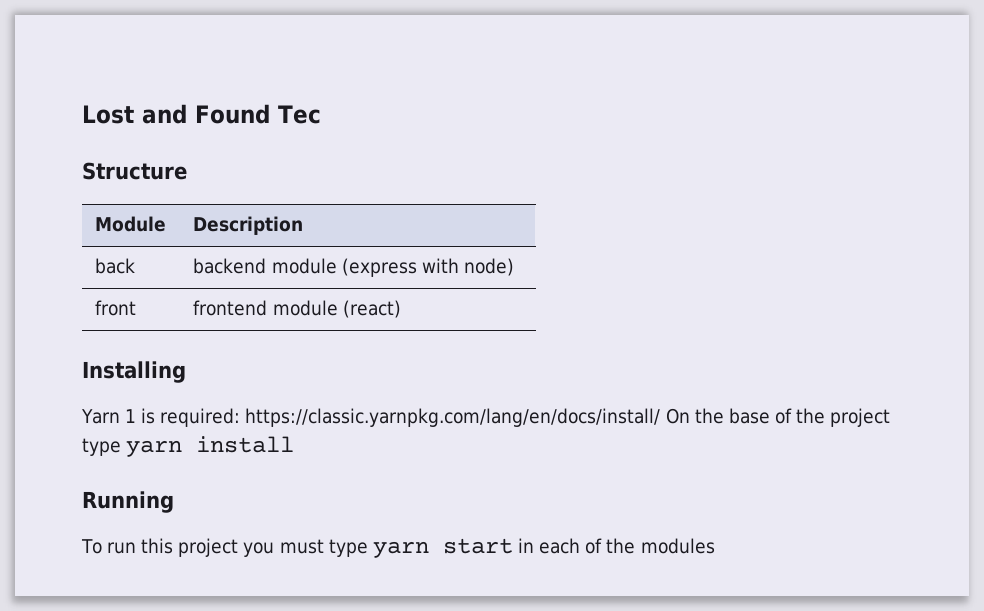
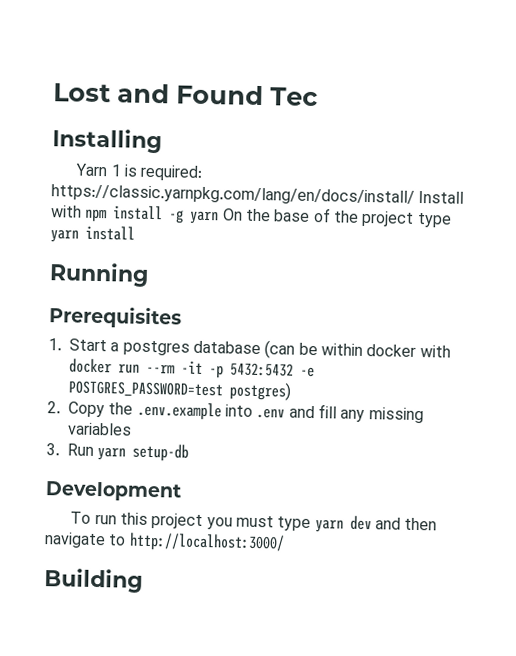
- Structure
- Module | Description
- back | backend module (express with node)
- front | frontend module (react)
- Yarn 1 is required: https://classic.yarnpkg.com/lang/en/docs/install/ On the base of the project type yarn install
+ Yarn 1 is required: https://classic.yarnpkg.com/lang/en/docs/install/ Install with npm install -g yarn On the base of the project type yarn install
+ Prerequisites
+ 1. Start a postgres database (can be within docker with docker run --rm -it -p 5432:5432 -e POSTGRES_PASSWORD=test postgres)
+ 2. Copy the .env.example into .env and fill any missing variables
+ 3. Run yarn setup-db
+ Development
- To run this project you must type yarn start in each of the modules
+ To run this project you must type yarn dev and then navigate to http://localhost:3000/
+ Building

